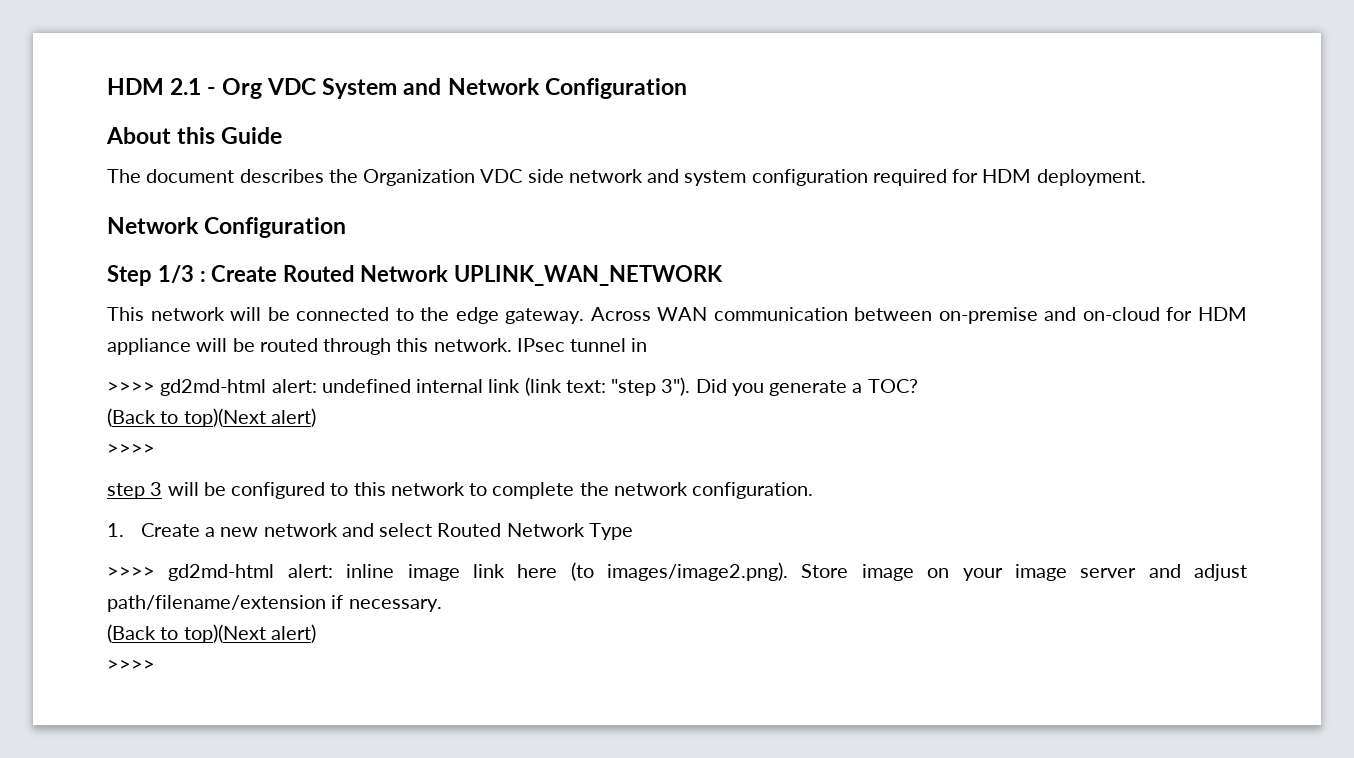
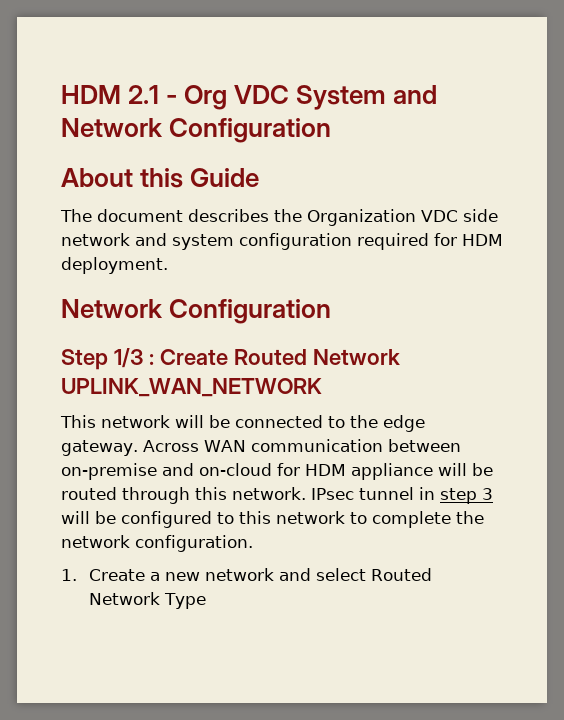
- IPsec tunnel in
- >>>> gd2md-html alert: undefined internal link (link text: "step 3"). Did you generate a TOC?
- (Back to top)(Next alert)
- >>>>
- step 3 will be configured to this network to complete the network configuration.
+ IPsec tunnel in step 3 will be configured to this network to complete the network configuration.
- >>>> gd2md-html alert: inline image link here (to images/image2.png). Store image on your image server and adjust path/filename/extension if necessary.
- (Back to top)(Next alert)
- >>>>

